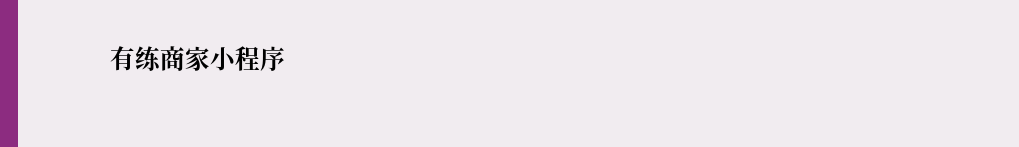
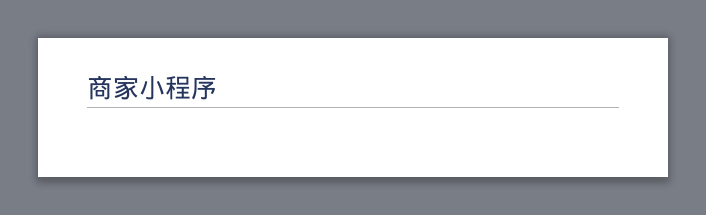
- 有练商家小程序
+ 商家小程序

